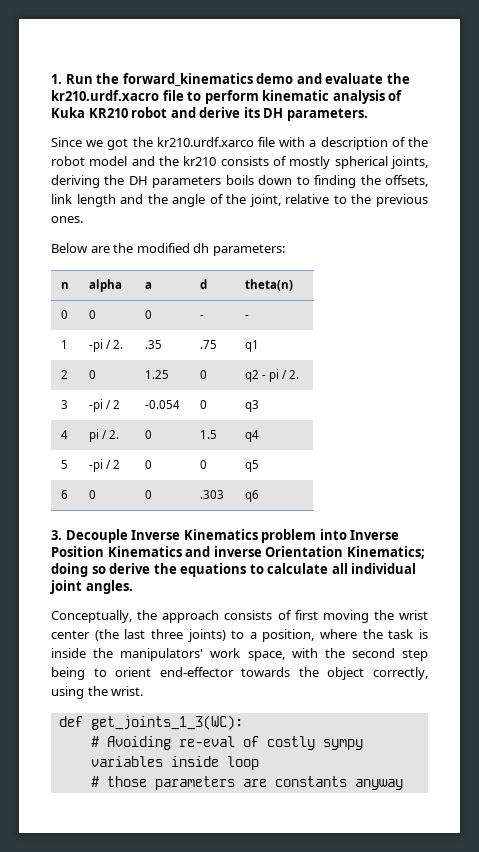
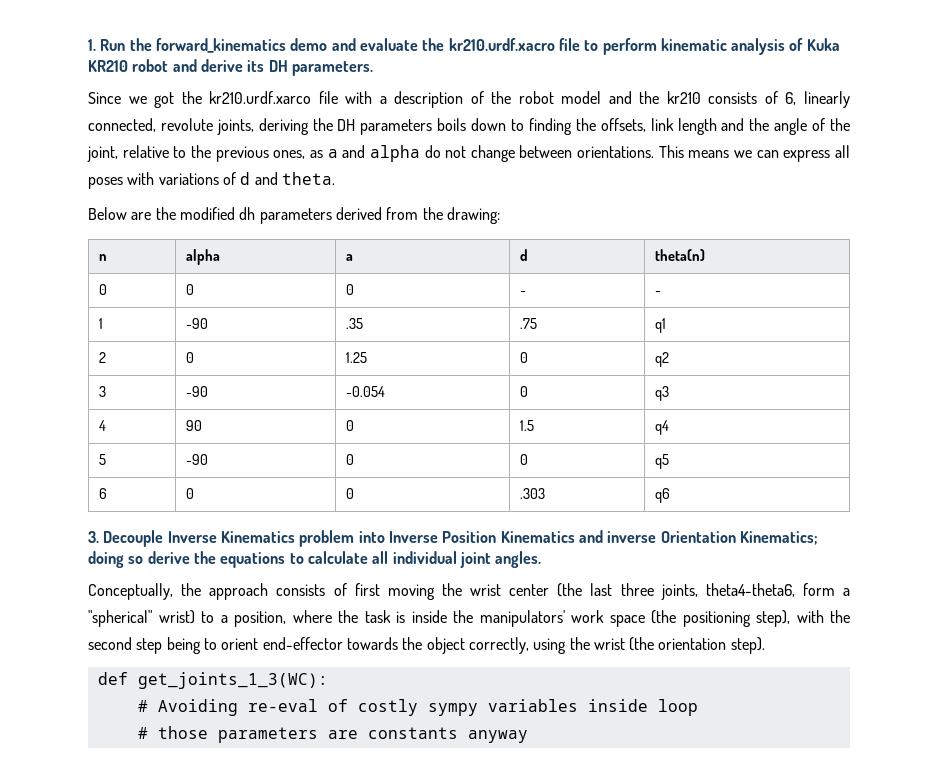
- Since we got the kr210.urdf.xarco file with a description of the robot model and the kr210 consists of mostly spherical joints, deriving the DH parameters boils down to finding the offsets, link length and the angle of the joint, relative to the previous ones.
+ Since we got the kr210.urdf.xarco file with a description of the robot model and the kr210 consists of 6, linearly connected, revolute joints, deriving the DH parameters boils down to finding the offsets, link length and the angle of the joint, relative to the previous ones, as a and alpha do not change between orientations. This means we can express all poses with variations of d and theta.
- Below are the modified dh parameters:
+ Below are the modified dh parameters derived from the drawing:
- 1 | -pi / 2. | .35 | .75 | q1
+ 1 | -90 | .35 | .75 | q1
- 2 | 0 | 1.25 | 0 | q2 - pi / 2.
- 3 | -pi / 2 | -0.054 | 0 | q3
+ 2 | 0 | 1.25 | 0 | q2
+ 3 | -90 | -0.054 | 0 | q3
- 4 | pi / 2. | 0 | 1.5 | q4
+ 4 | 90 | 0 | 1.5 | q4
- 5 | -pi / 2 | 0 | 0 | q5
+ 5 | -90 | 0 | 0 | q5
- Conceptually, the approach consists of first moving the wrist center (the last three joints) to a position, where the task is inside the manipulators' work space, with the second step being to orient end-effector towards the object correctly, using the wrist.
+ Conceptually, the approach consists of first moving the wrist center (the last three joints, theta4-theta6, form a "spherical" wrist) to a position, where the task is inside the manipulators' work space (the positioning step), with the second step being to orient end-effector towards the object correctly, using the wrist (the orientation step).

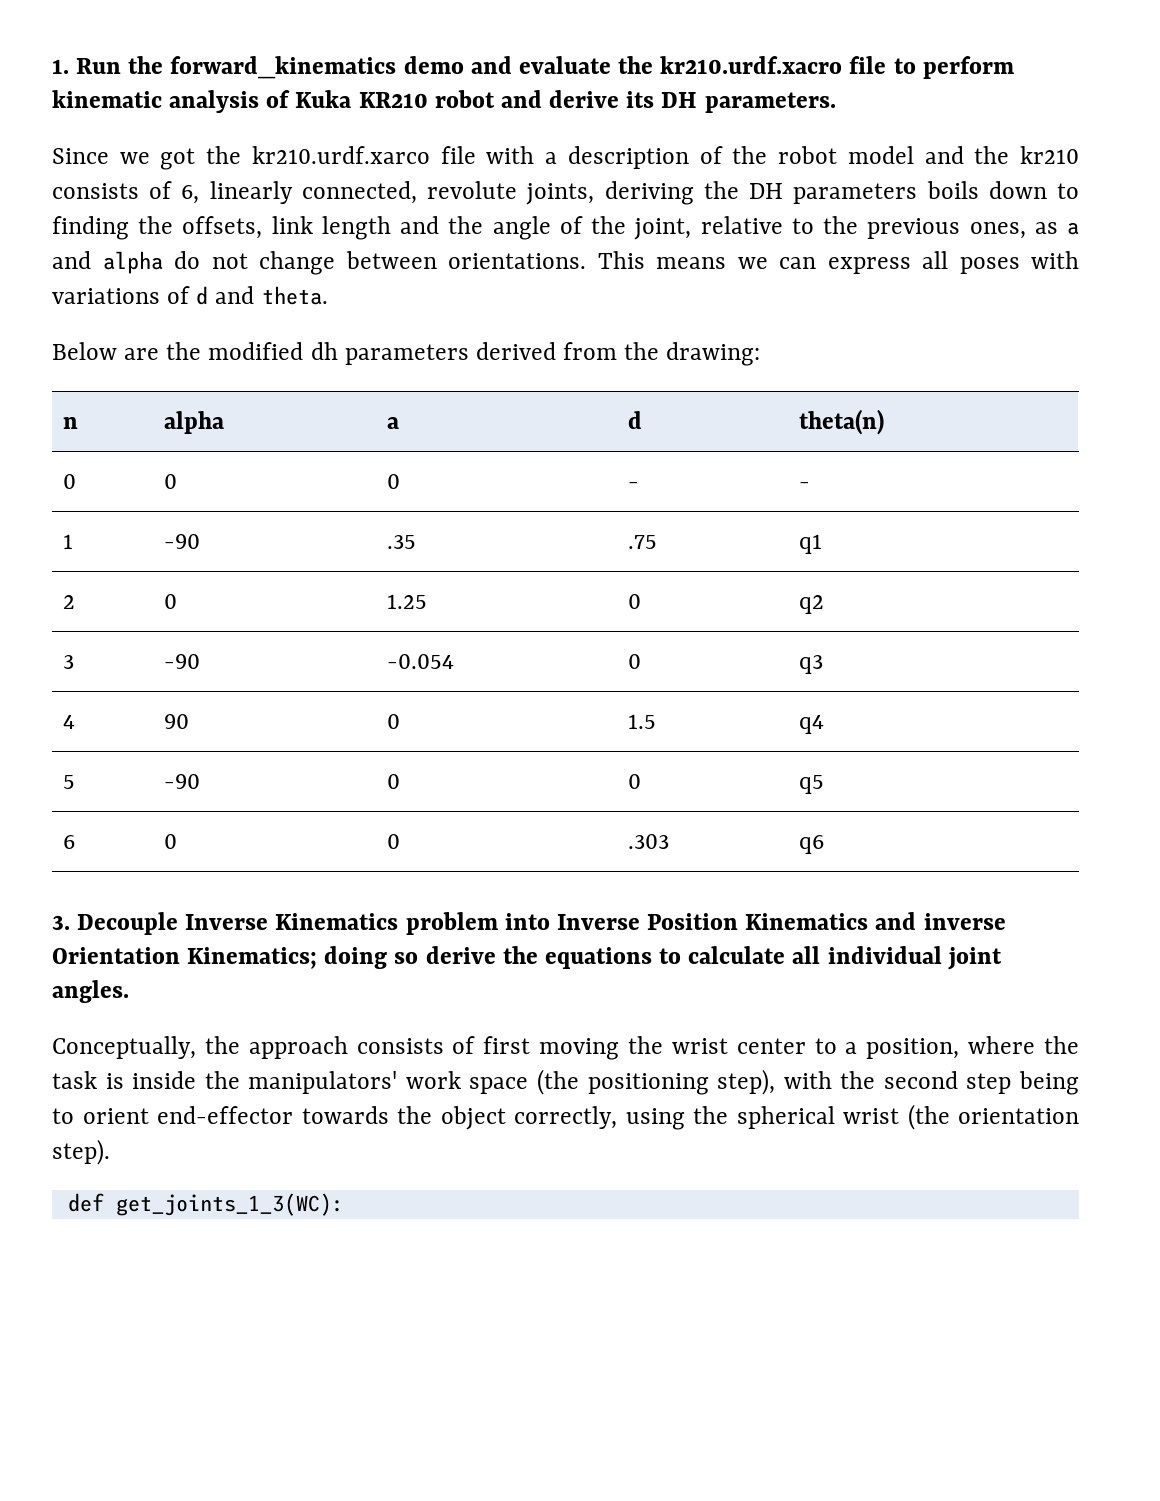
- Conceptually, the approach consists of first moving the wrist center (the last three joints, theta4-theta6, form a "spherical" wrist) to a position, where the task is inside the manipulators' work space (the positioning step), with the second step being to orient end-effector towards the object correctly, using the wrist (the orientation step).
+ Conceptually, the approach consists of first moving the wrist center to a position, where the task is inside the manipulators' work space (the positioning step), with the second step being to orient end-effector towards the object correctly, using the spherical wrist (the orientation step).
- # Avoiding re-eval of costly sympy variables inside loop
- # those parameters are constants anyway

